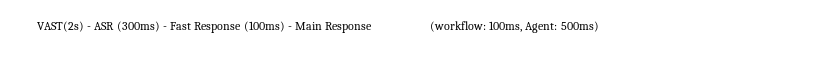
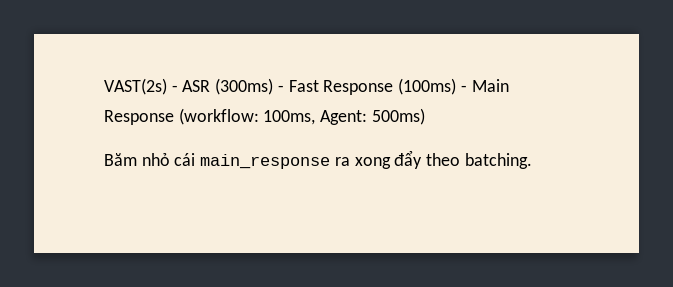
+ Băm nhỏ cái main_response ra xong đẩy theo batching.

